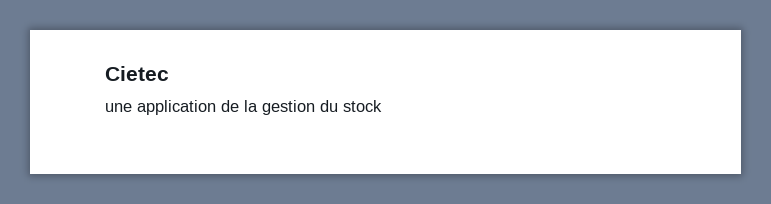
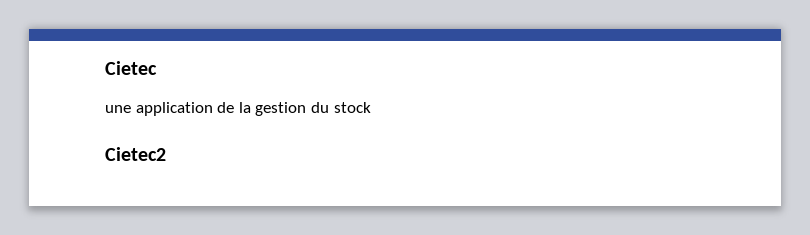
+ Cietec2

